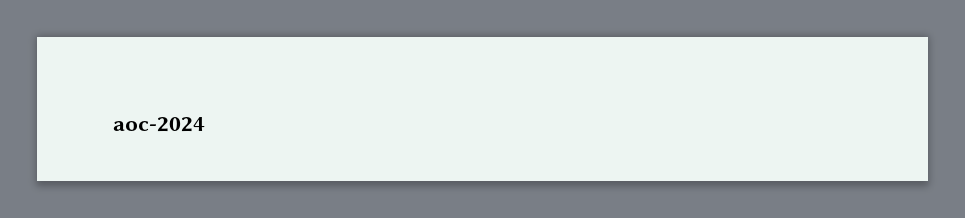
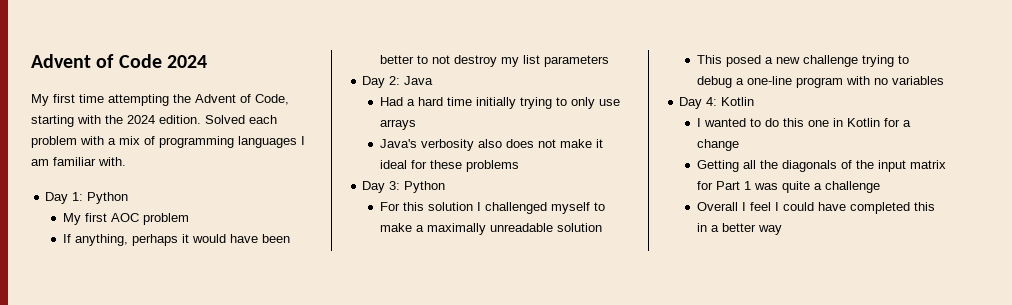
- aoc-2024
+ Advent of Code 2024
+ My first time attempting the Advent of Code, starting with the 2024 edition. Solved each problem with a mix of programming languages I am familiar with.
+ Day 1: Python
+ My first AOC problem
+ If anything, perhaps it would have been better to not destroy my list parameters
+ Day 2: Java
+ Had a hard time initially trying to only use arrays
+ Java's verbosity also does not make it ideal for these problems
+ Day 3: Python
+ For this solution I challenged myself to make a maximally unreadable solution
+ This posed a new challenge trying to debug a one-line program with no variables
+ Day 4: Kotlin
+ I wanted to do this one in Kotlin for a change
+ Getting all the diagonals of the input matrix for Part 1 was quite a challenge
+ Overall I feel I could have completed this in a better way

